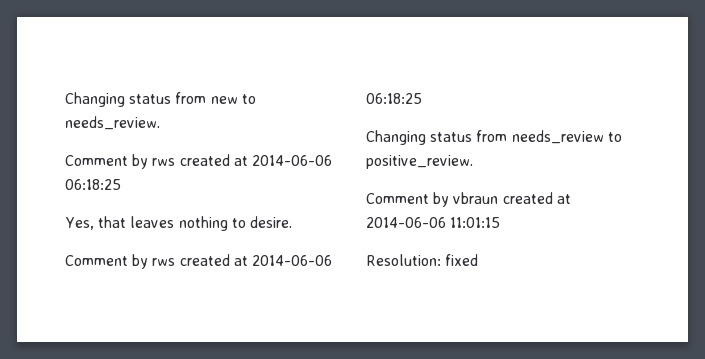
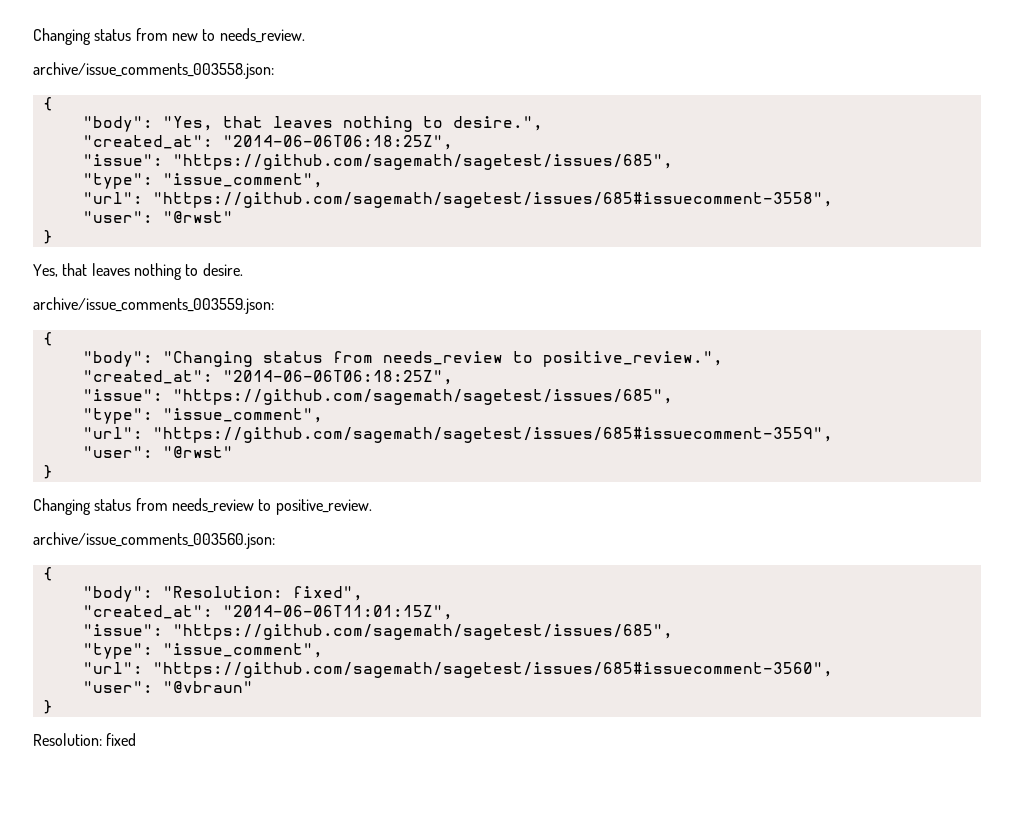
  Changing status from new to needs_review.
- Comment by rws created at 2014-06-06 06:18:25
+ archive/issue_comments_003558.json:
+ {
+ "body": "Yes, that leaves nothing to desire.",
+ "created_at": "2014-06-06T06:18:25Z",
+ "issue": "https://github.com/sagemath/sagetest/issues/685",
+ "type": "issue_comment",
+ "url": "https://github.com/sagemath/sagetest/issues/685#issuecomment-3558",
+ "user": "@rwst"
+ }
  Yes, that leaves nothing to desire.
- Comment by rws created at 2014-06-06 06:18:25
+ archive/issue_comments_003559.json:
+ {
+ "body": "Changing status from needs_review to positive_review.",
+ "created_at": "2014-06-06T06:18:25Z",
+ "issue": "https://github.com/sagemath/sagetest/issues/685",
+ "type": "issue_comment",
+ "url": "https://github.com/sagemath/sagetest/issues/685#issuecomment-3559",
+ "user": "@rwst"
+ }
- Comment by vbraun created at 2014-06-06 11:01:15
+ archive/issue_comments_003560.json:
+ {
+ "body": "Resolution: fixed",
+ "created_at": "2014-06-06T11:01:15Z",
+ "issue": "https://github.com/sagemath/sagetest/issues/685",
+ "type": "issue_comment",
+ "url": "https://github.com/sagemath/sagetest/issues/685#issuecomment-3560",
+ "user": "@vbraun"
+ }

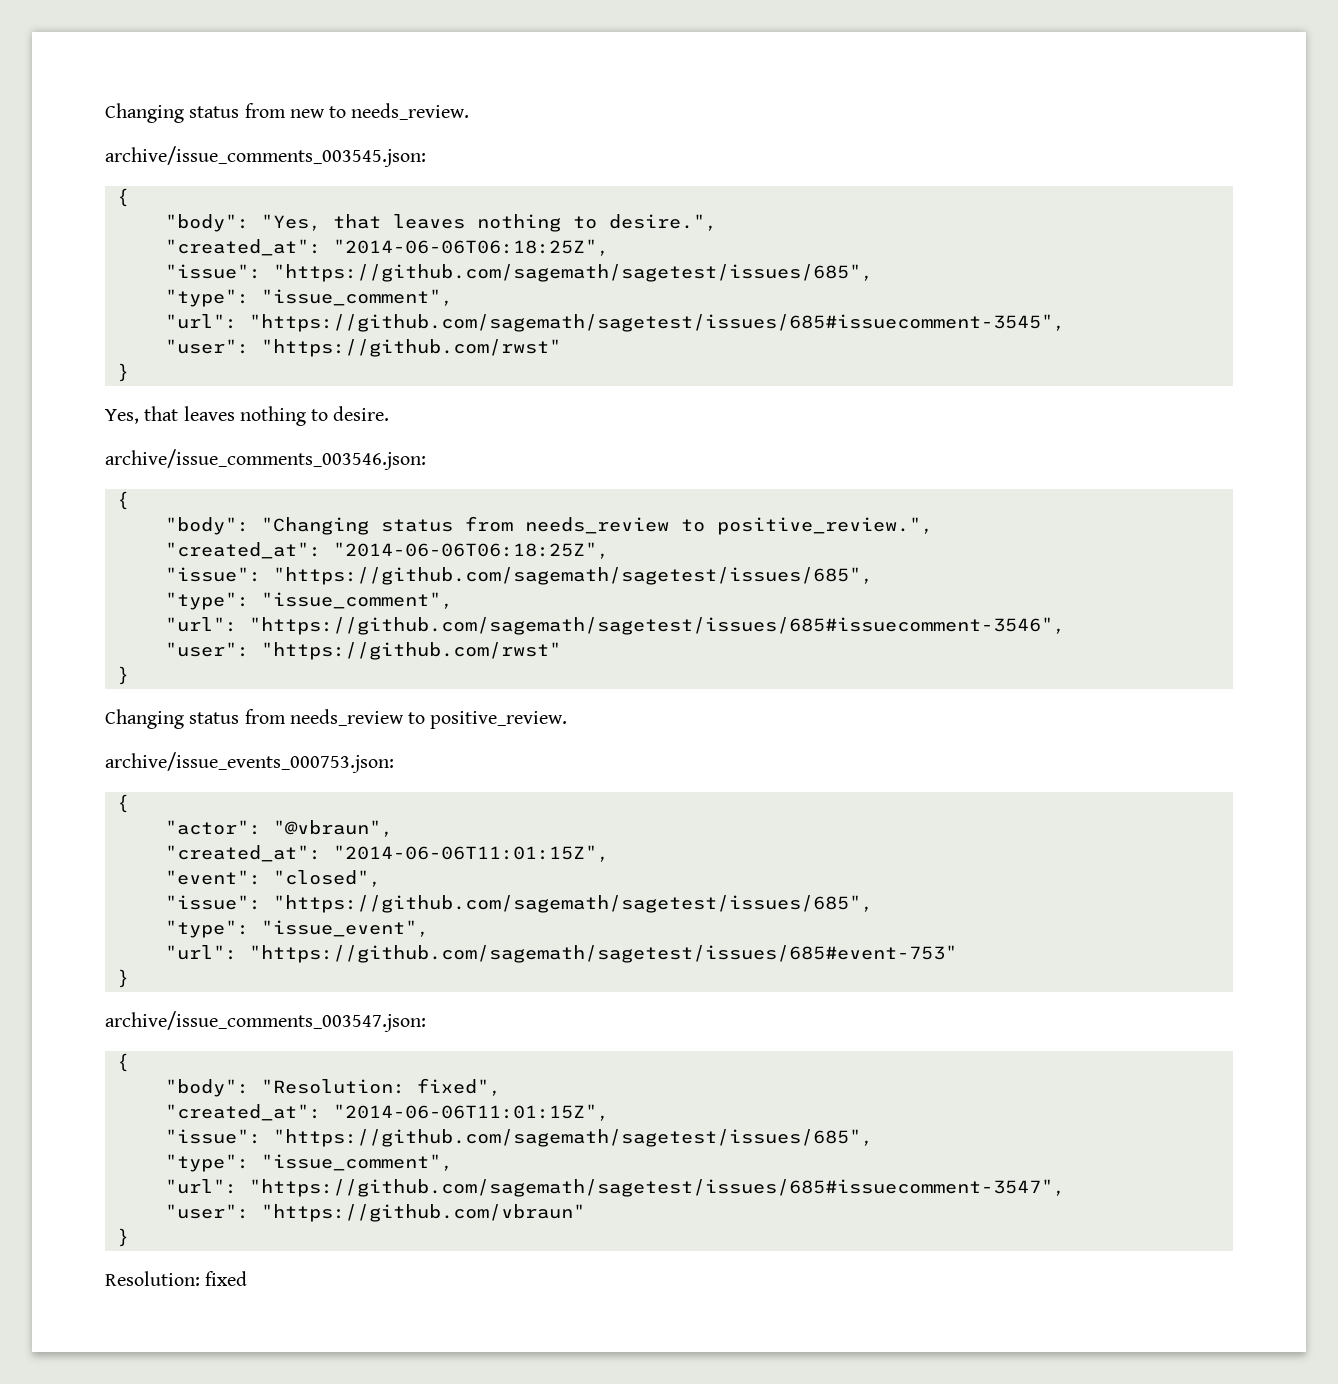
- archive/issue_comments_003558.json:
+ archive/issue_comments_003545.json:
- "url": "https://github.com/sagemath/sagetest/issues/685#issuecomment-3558",
- "user": "@rwst"
+ "url": "https://github.com/sagemath/sagetest/issues/685#issuecomment-3545",
+ "user": "https://github.com/rwst"
- archive/issue_comments_003559.json:
+ archive/issue_comments_003546.json:
- "url": "https://github.com/sagemath/sagetest/issues/685#issuecomment-3559",
- "user": "@rwst"
+ "url": "https://github.com/sagemath/sagetest/issues/685#issuecomment-3546",
+ "user": "https://github.com/rwst"
- archive/issue_comments_003560.json:
+ archive/issue_events_000753.json:
+ {
+ "actor": "@vbraun",
+ "created_at": "2014-06-06T11:01:15Z",
+ "event": "closed",
+ "issue": "https://github.com/sagemath/sagetest/issues/685",
+ "type": "issue_event",
+ "url": "https://github.com/sagemath/sagetest/issues/685#event-753"
+ }
+ archive/issue_comments_003547.json:
- "url": "https://github.com/sagemath/sagetest/issues/685#issuecomment-3560",
- "user": "@vbraun"
+ "url": "https://github.com/sagemath/sagetest/issues/685#issuecomment-3547",
+ "user": "https://github.com/vbraun"

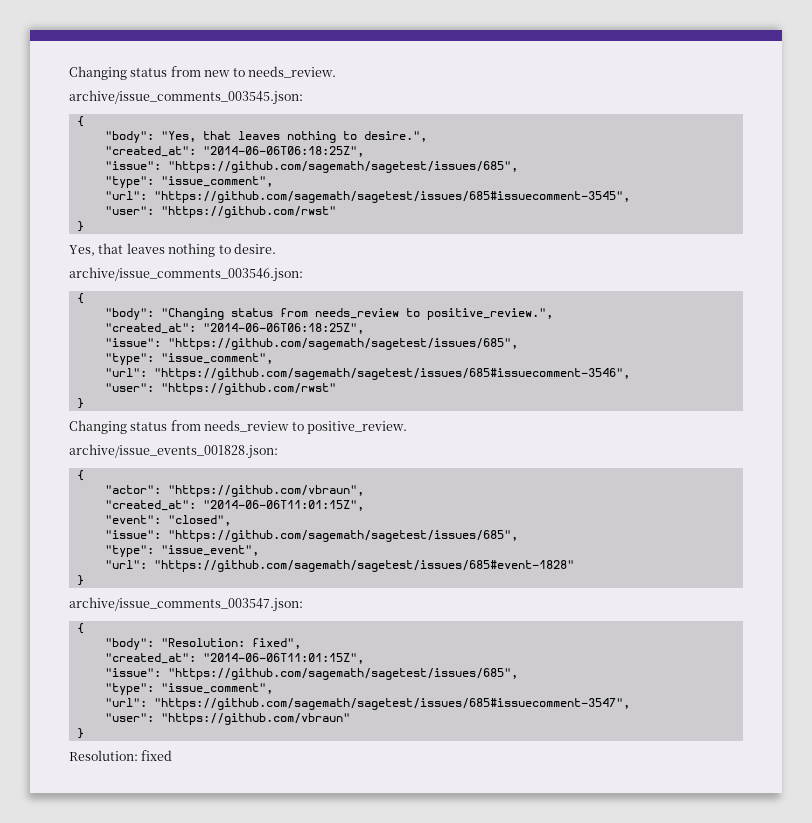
- archive/issue_events_000753.json:
+ archive/issue_events_001828.json:
- "actor": "@vbraun",
+ "actor": "https://github.com/vbraun",
- "url": "https://github.com/sagemath/sagetest/issues/685#event-753"
+ "url": "https://github.com/sagemath/sagetest/issues/685#event-1828"

